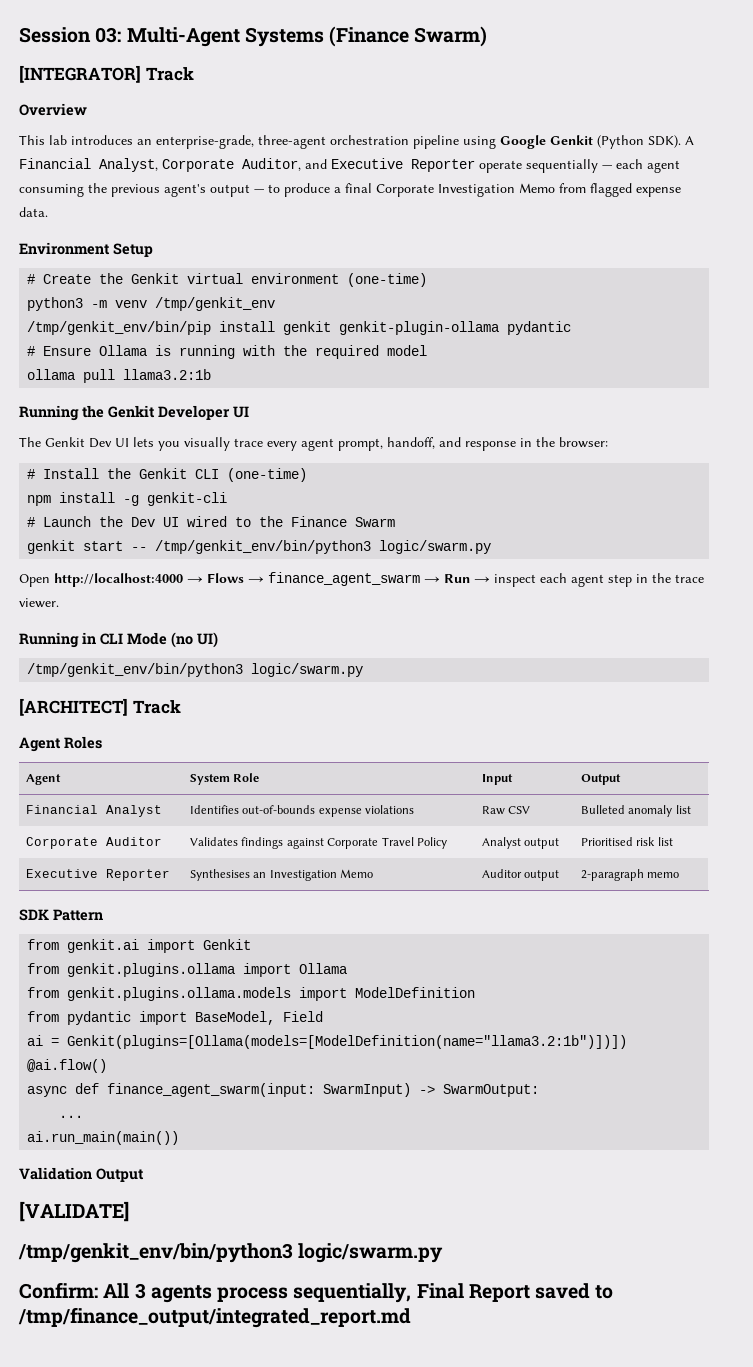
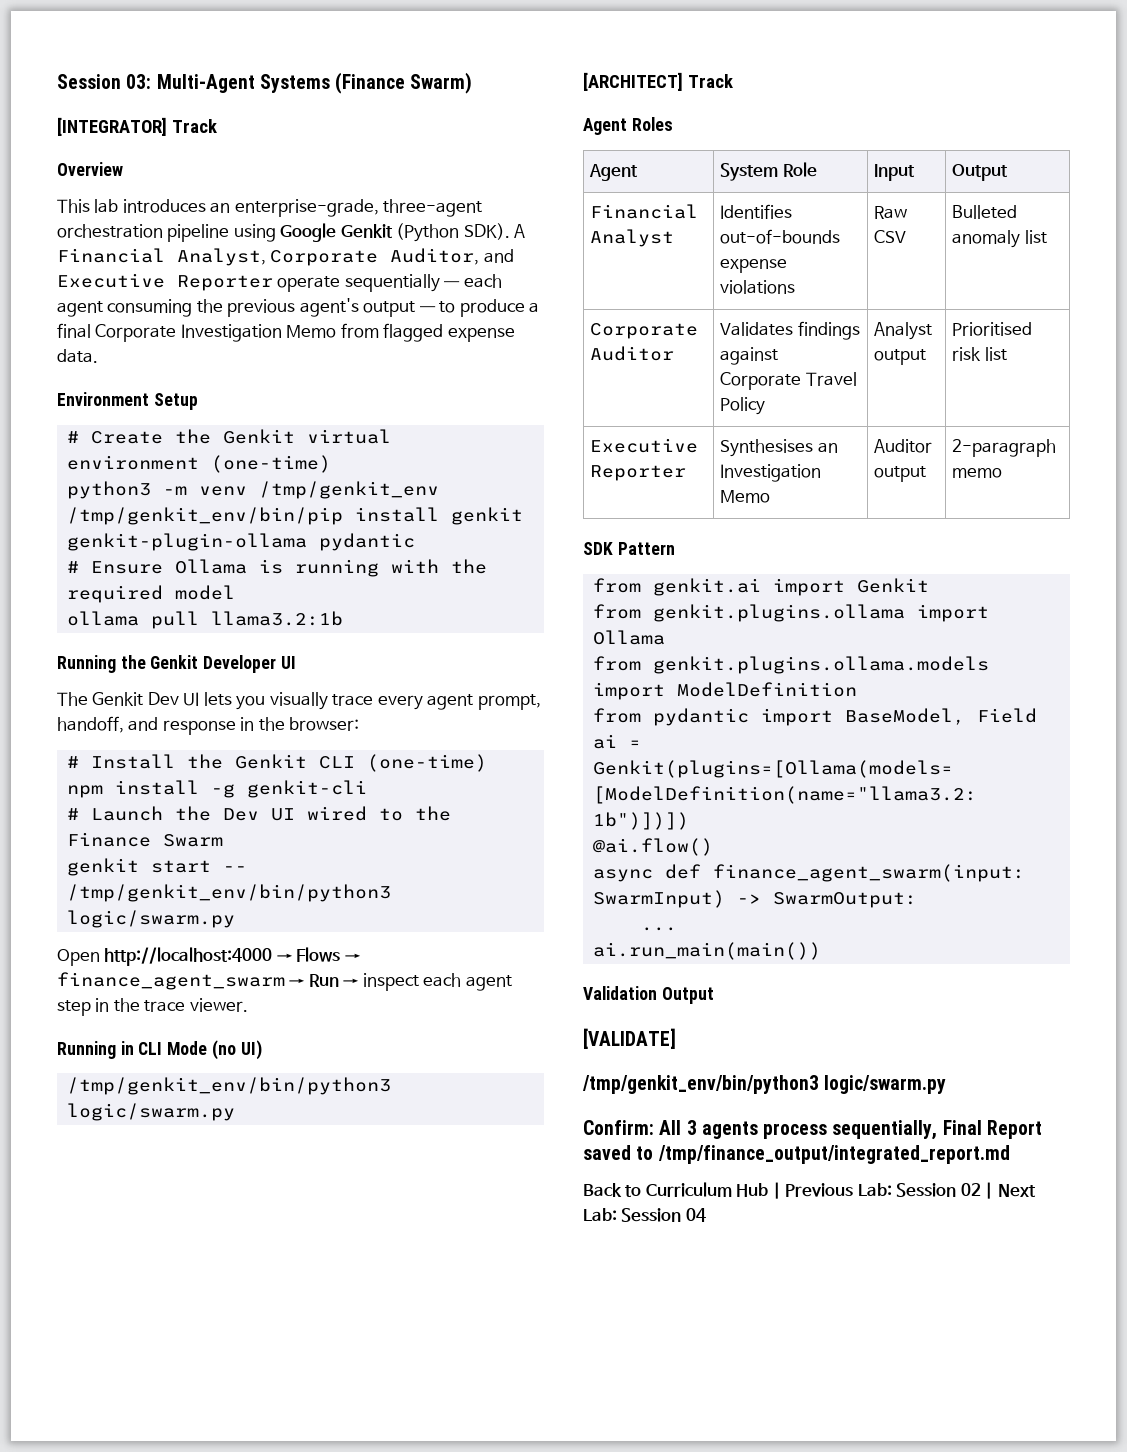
+ Back to Curriculum Hub | Previous Lab: Session 02 | Next Lab: Session 04

